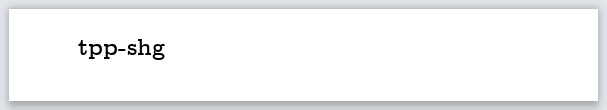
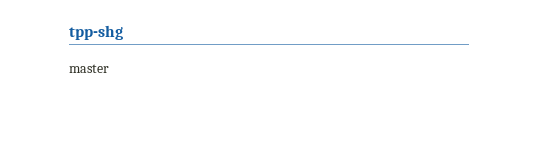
+ master

